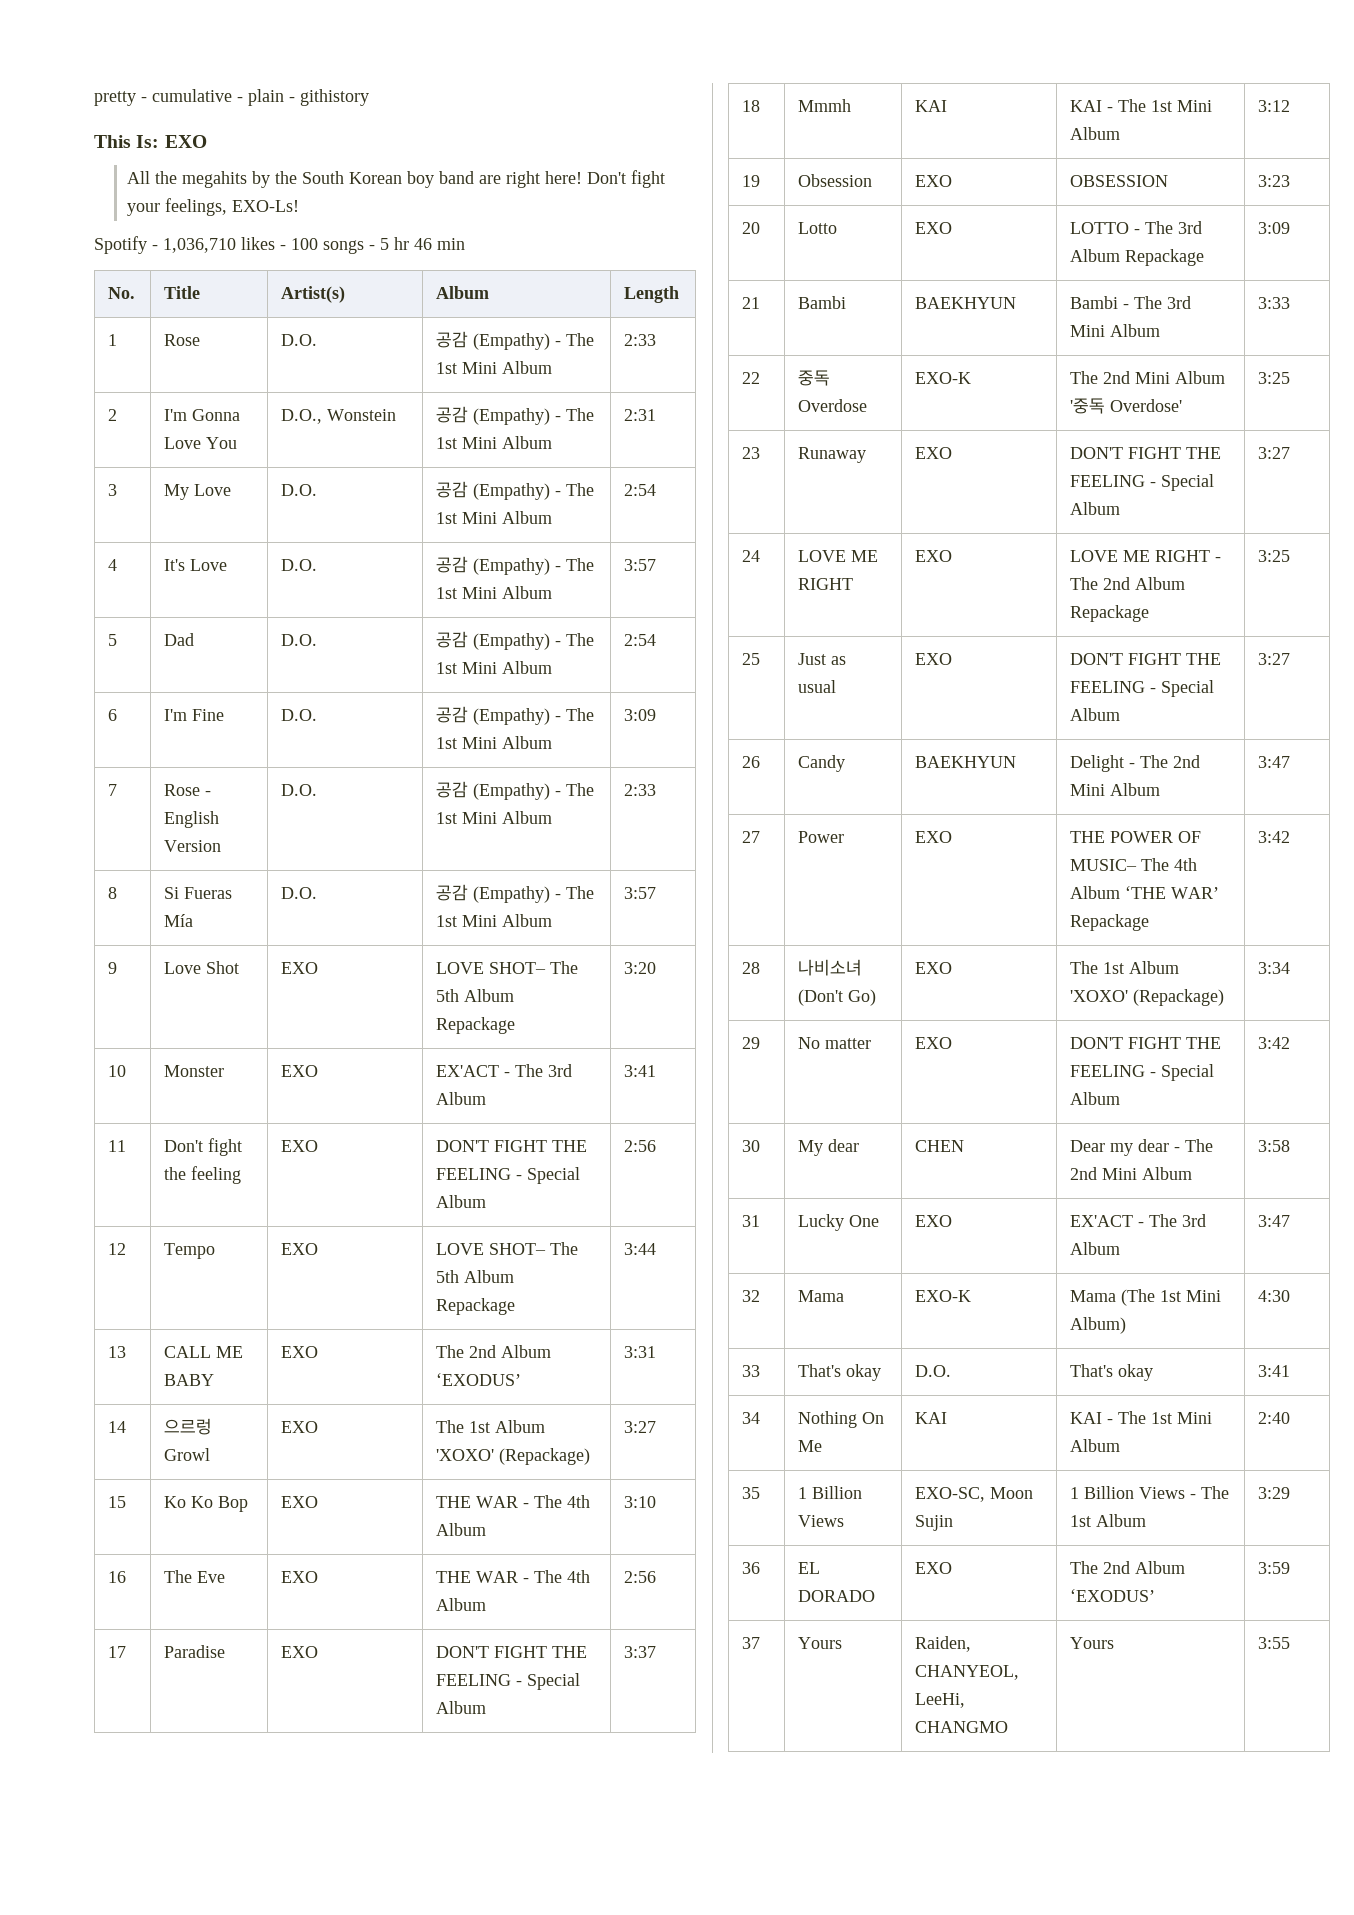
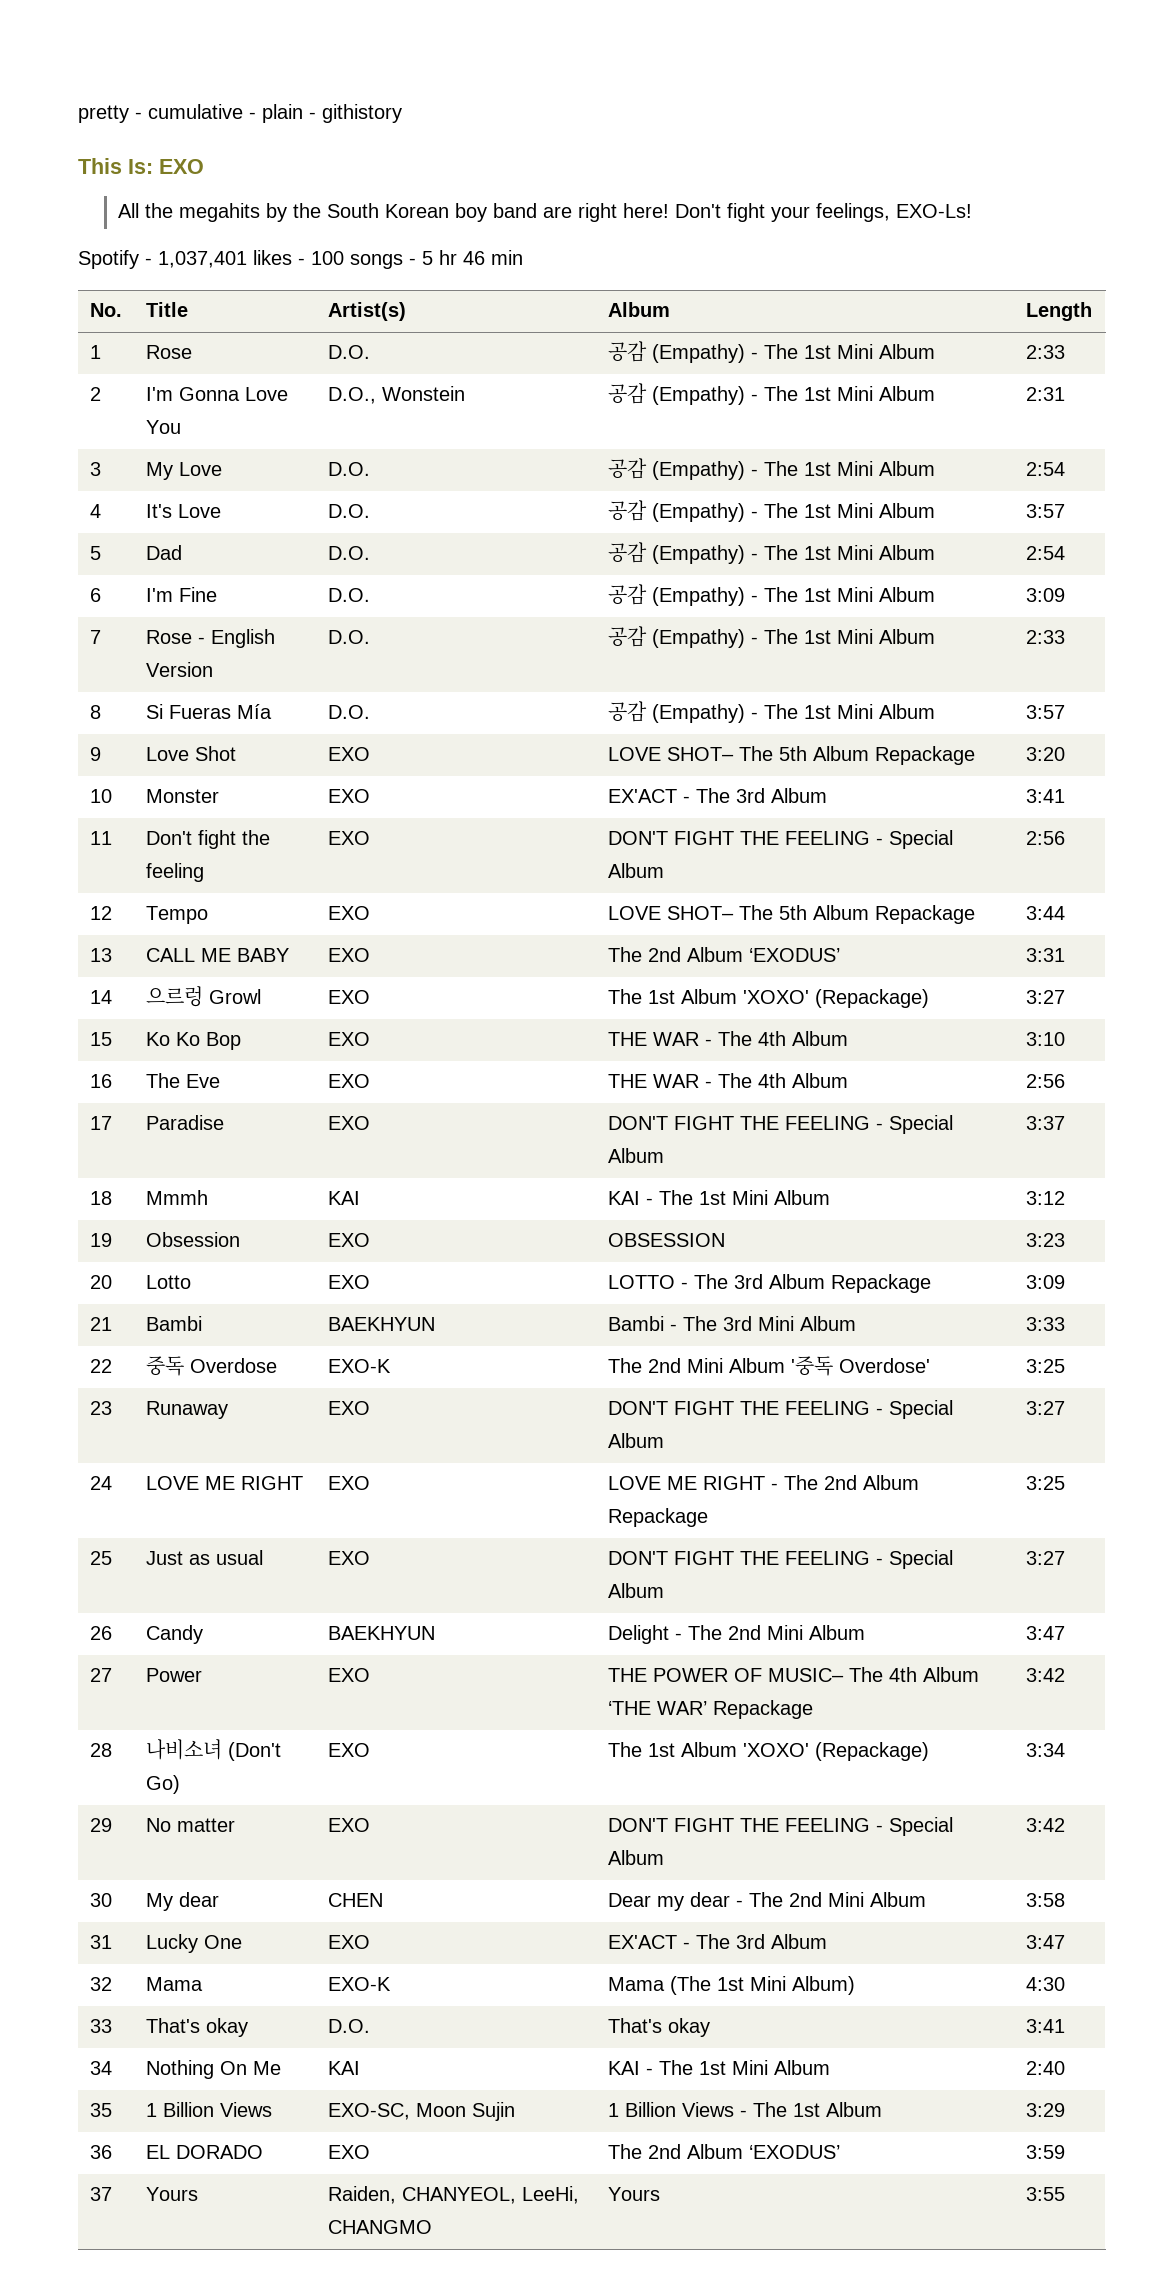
- Spotify - 1,036,710 likes - 100 songs - 5 hr 46 min
+ Spotify - 1,037,401 likes - 100 songs - 5 hr 46 min

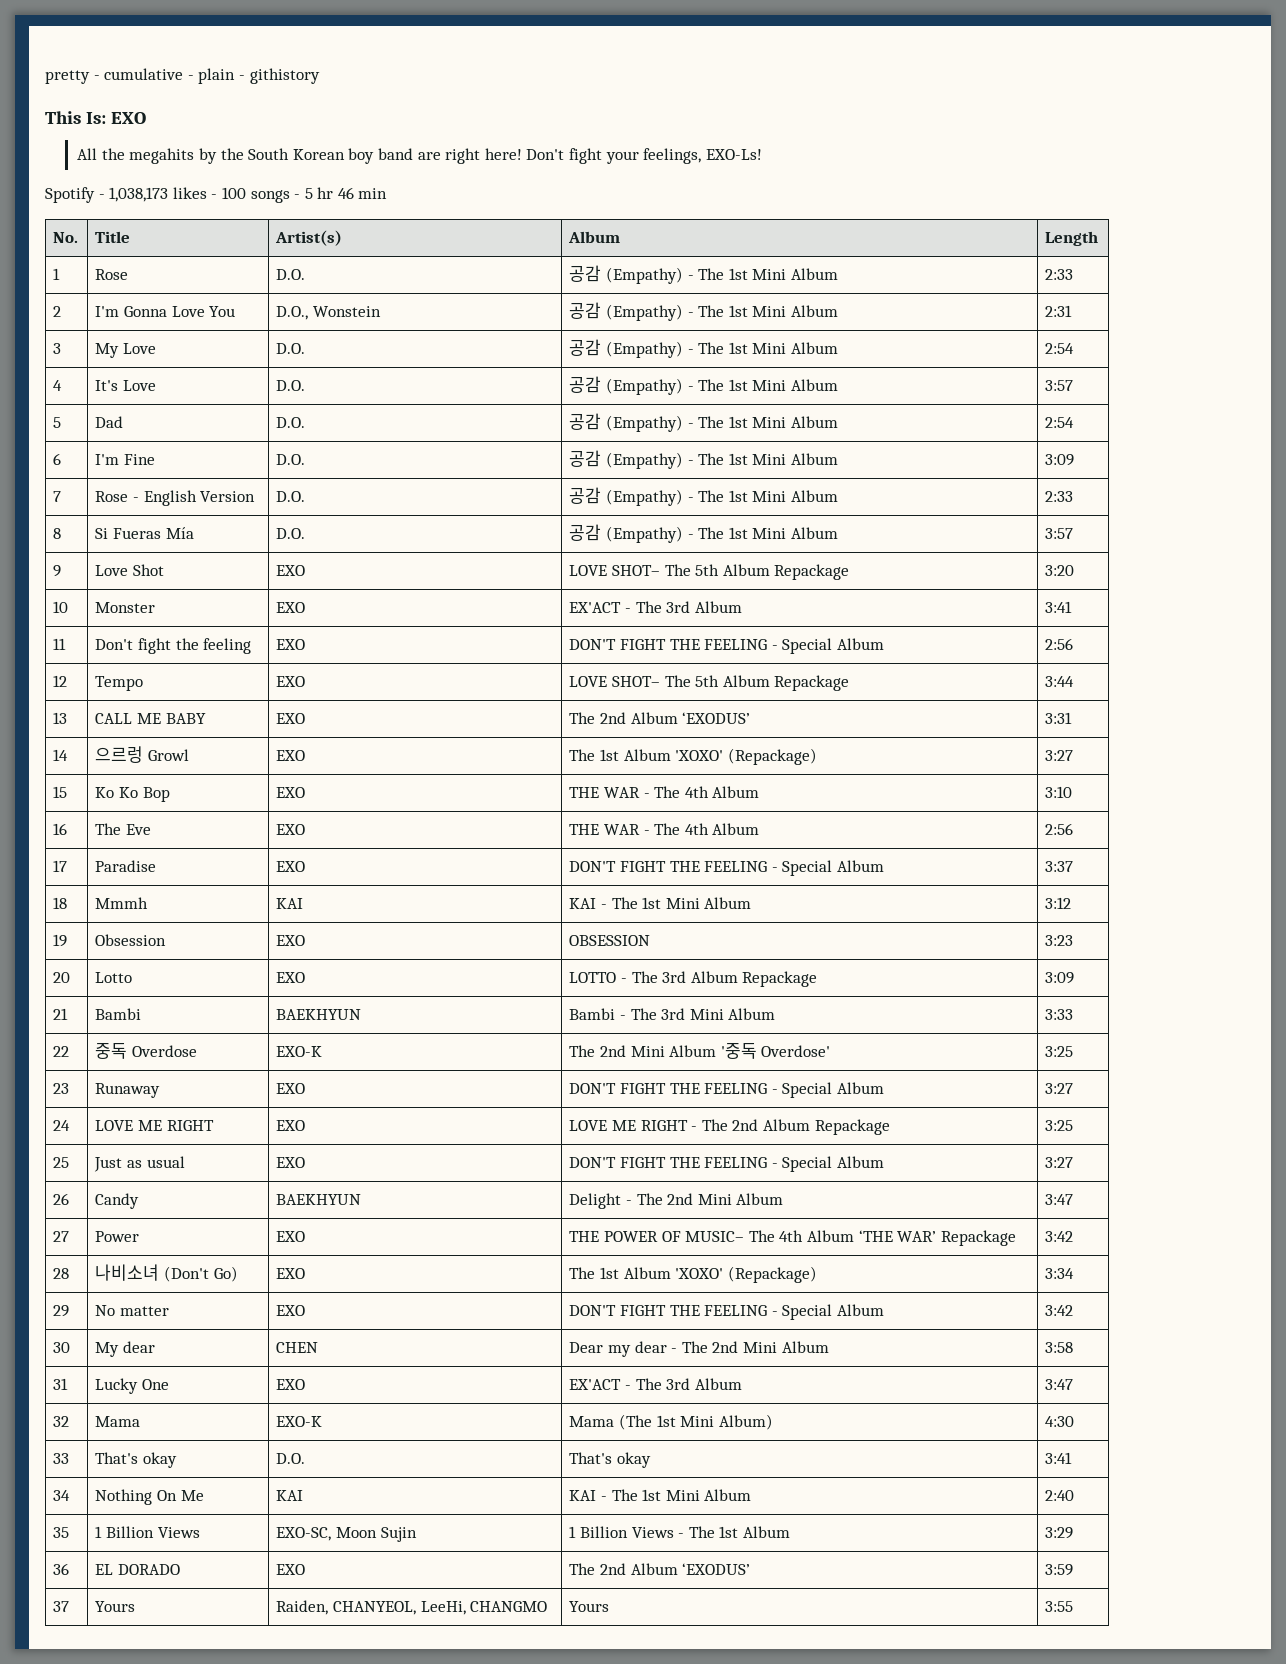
- Spotify - 1,037,401 likes - 100 songs - 5 hr 46 min
+ Spotify - 1,038,173 likes - 100 songs - 5 hr 46 min

